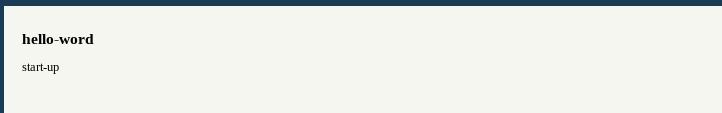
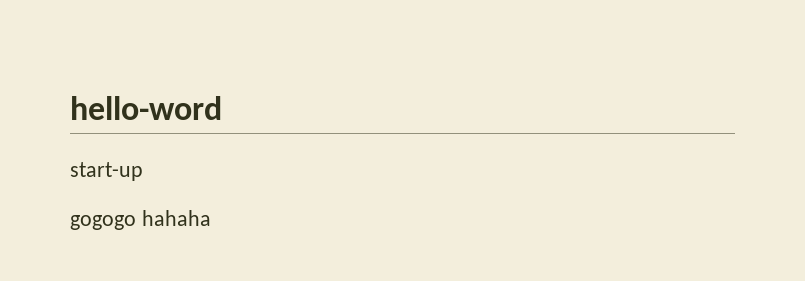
+ gogogo hahaha

